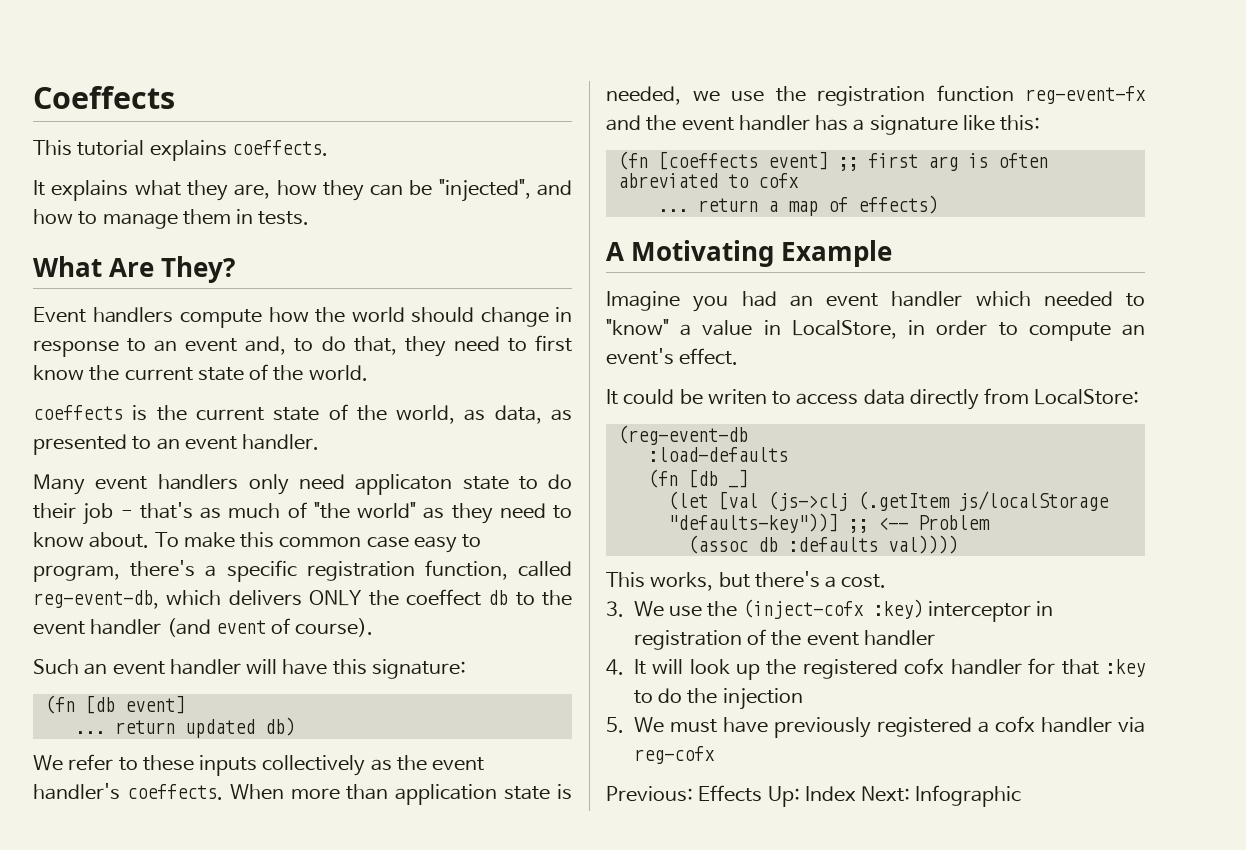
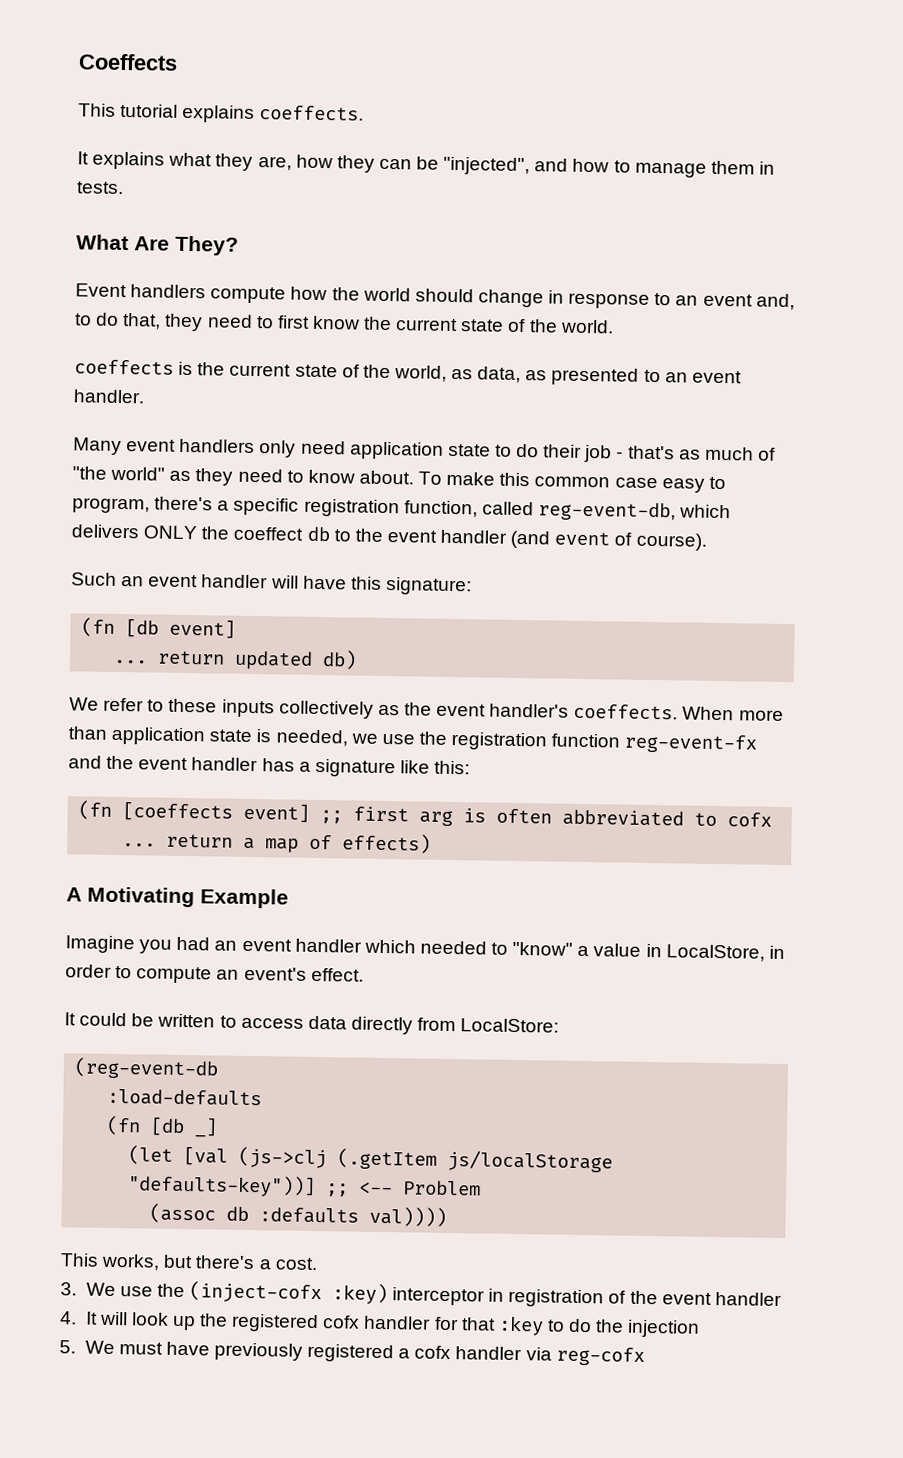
- Many event handlers only need applicaton state to do their job - that's as much of "the world" as they need to know about.
+ Many event handlers only need application state to do their job - that's as much of "the world" as they need to know about.
- (fn [coeffects event] ;; first arg is often abreviated to cofx
+ (fn [coeffects event] ;; first arg is often abbreviated to cofx
- It could be writen to access data directly from LocalStore:
+ It could be written to access data directly from LocalStore:
- Previous: Effects Up: Index Next: Infographic

